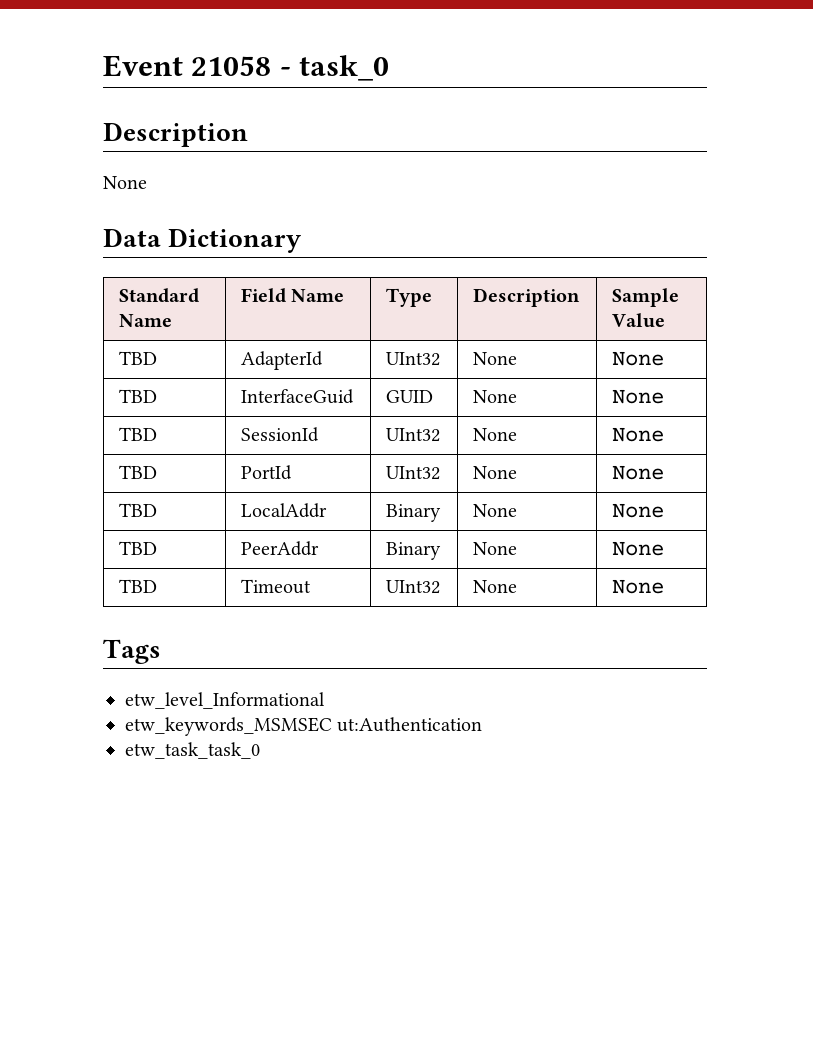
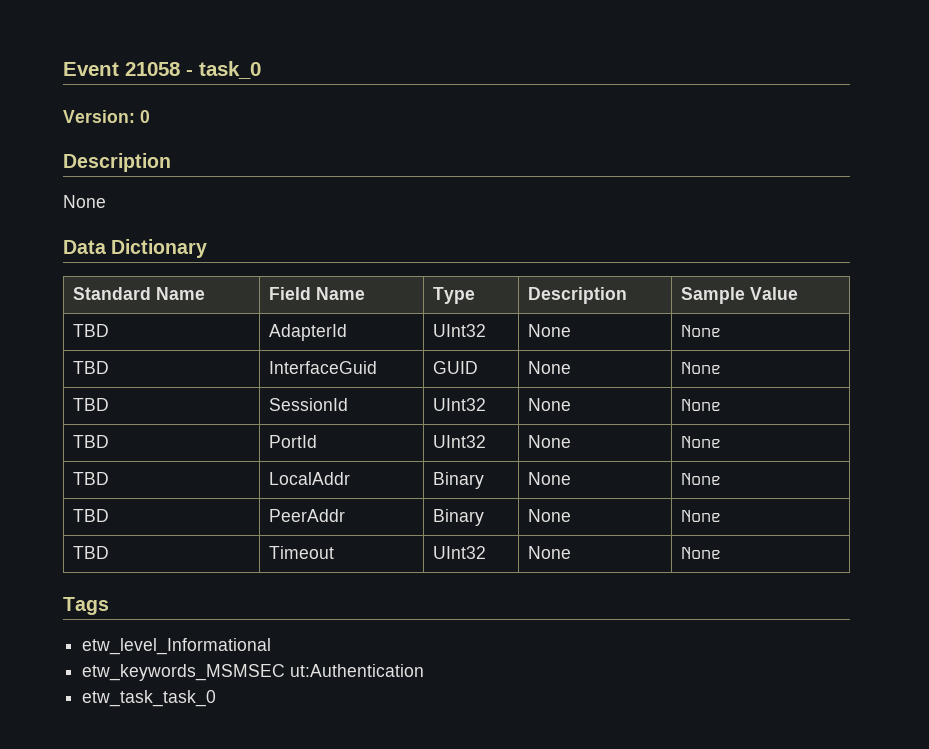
+ Version: 0

